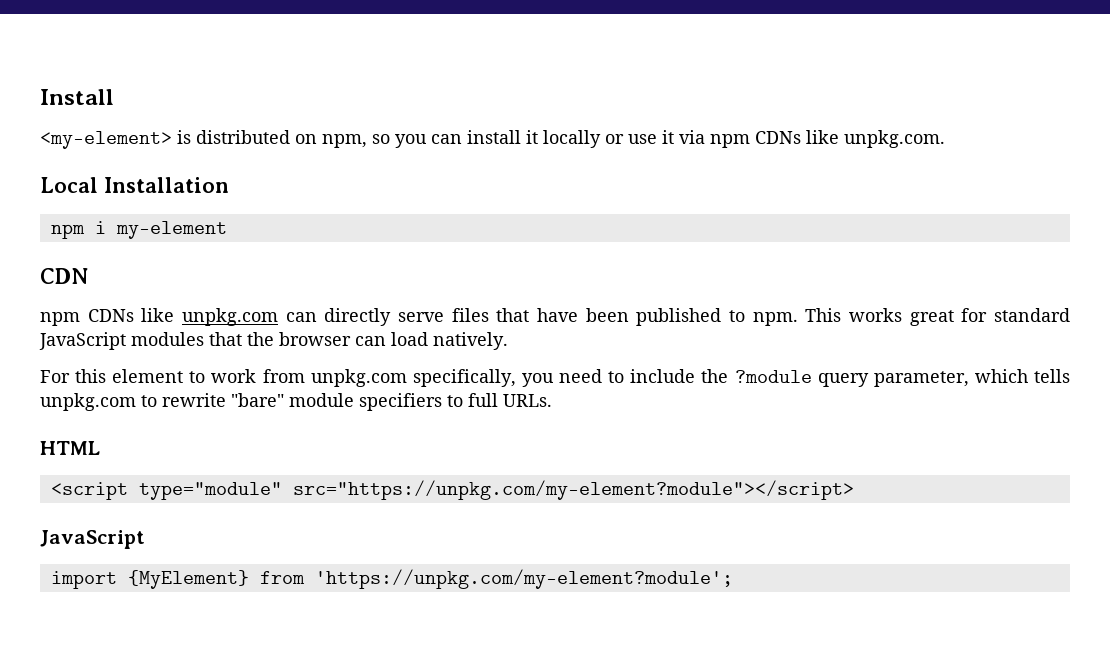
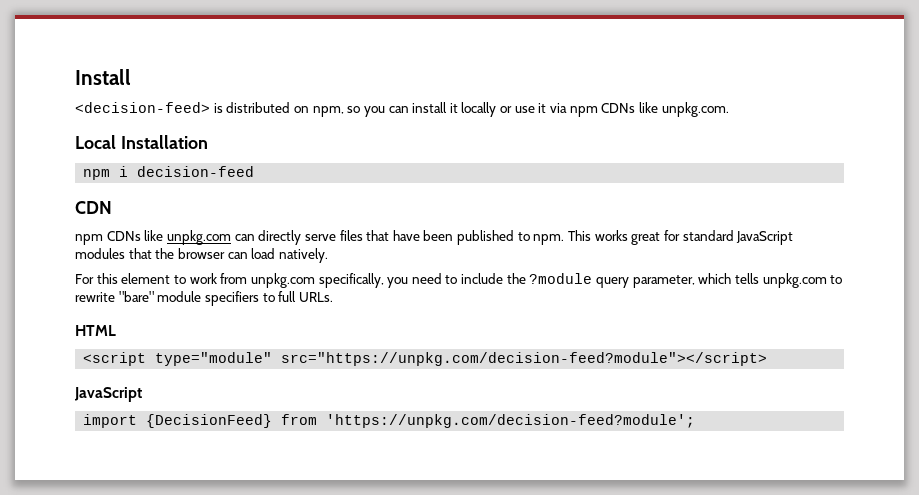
- <my-element> is distributed on npm, so you can install it locally or use it via npm CDNs like unpkg.com.
+ <decision-feed> is distributed on npm, so you can install it locally or use it via npm CDNs like unpkg.com.
- npm i my-element
+ npm i decision-feed
- <script type="module" src="https://unpkg.com/my-element?module"></script>
+ <script type="module" src="https://unpkg.com/decision-feed?module"></script>
- import {MyElement} from 'https://unpkg.com/my-element?module';
+ import {DecisionFeed} from 'https://unpkg.com/decision-feed?module';

